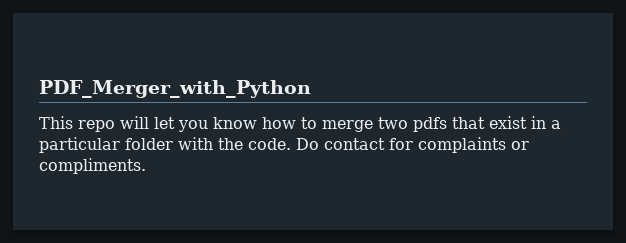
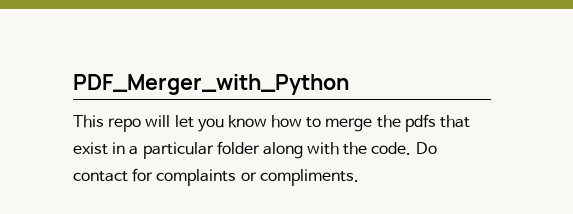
- This repo will let you know how to merge two pdfs that exist in a particular folder with the code.
+ This repo will let you know how to merge the pdfs that exist in a particular folder along with the code.

